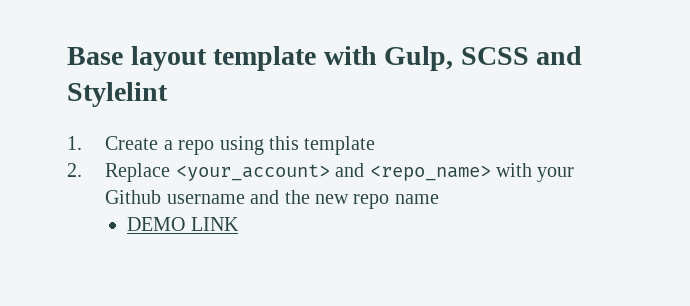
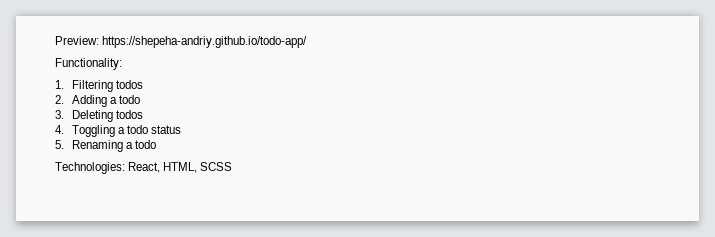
- Base layout template with Gulp, SCSS and Stylelint
- 1. Create a repo using this template
- 2. Replace <your_account> and <repo_name> with your Github username and the new repo name
- DEMO LINK
+ Preview: https://shepeha-andriy.github.io/todo-app/
+ Functionality:
+ 1. Filtering todos
+ 2. Adding a todo
+ 3. Deleting todos
+ 4. Toggling a todo status
+ 5. Renaming a todo
+ Technologies: React, HTML, SCSS

